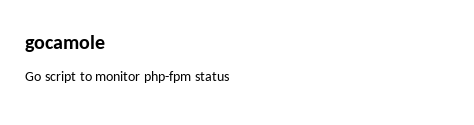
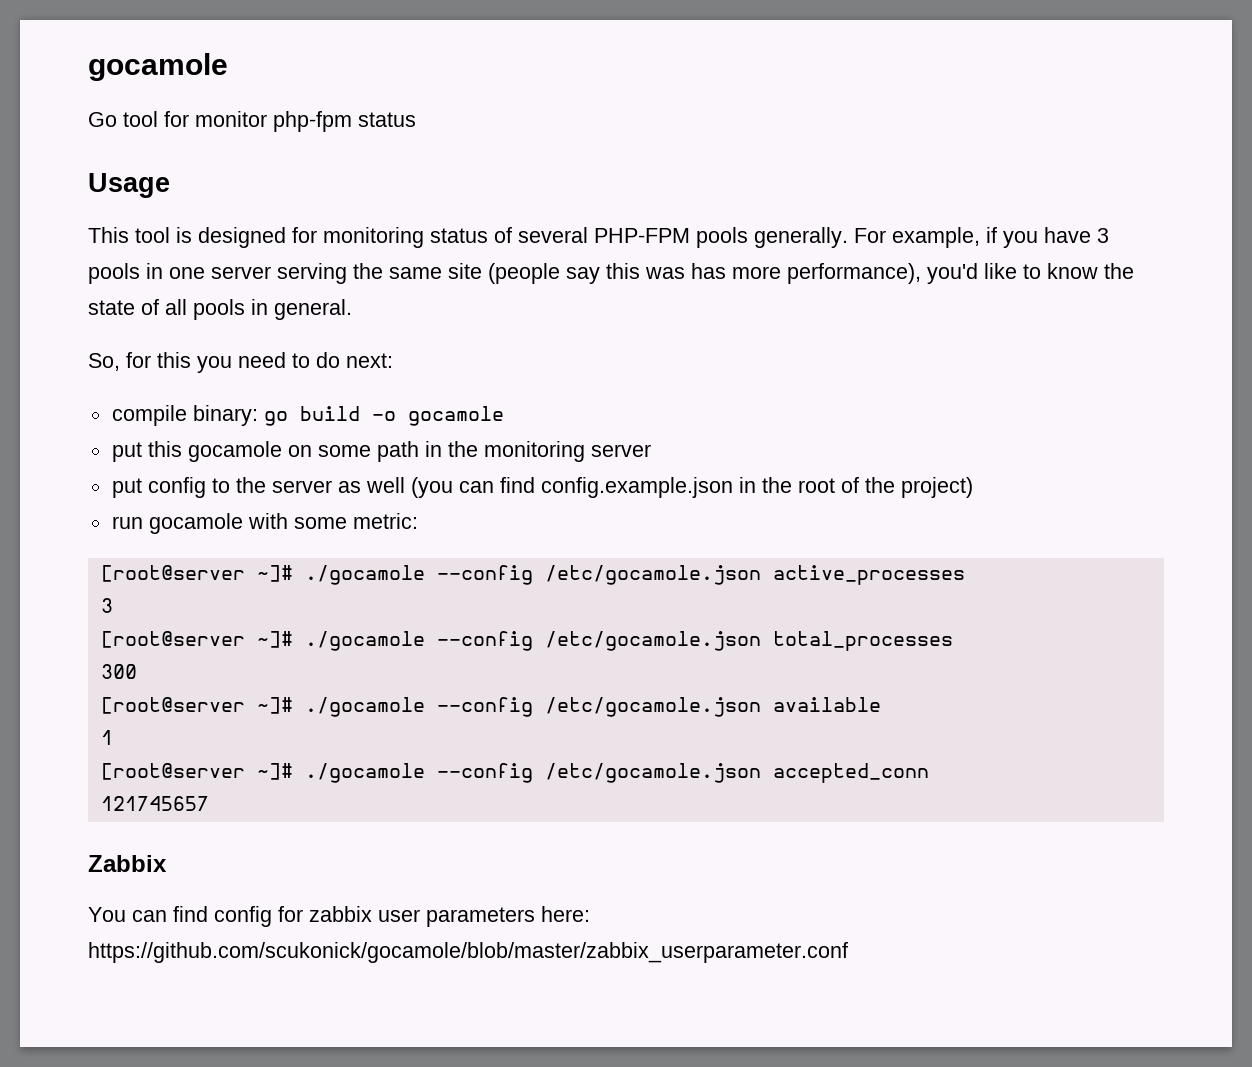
- Go script to monitor php-fpm status
+ Go tool for monitor php-fpm status
+ Usage
+ This tool is designed for monitoring status of several PHP-FPM pools generally. For example, if you have 3 pools in one server serving the same site (people say this was has more performance), you'd like to know the state of all pools in general.
+ So, for this you need to do next:
+ compile binary: go build -o gocamole
+ put this gocamole on some path in the monitoring server
+ put config to the server as well (you can find config.example.json in the root of the project)
+ run gocamole with some metric:
+ [root@server ~]# ./gocamole --config /etc/gocamole.json active_processes
+ 3
+ [root@server ~]# ./gocamole --config /etc/gocamole.json total_processes
+ 300
+ [root@server ~]# ./gocamole --config /etc/gocamole.json available
+ 1
+ [root@server ~]# ./gocamole --config /etc/gocamole.json accepted_conn
+ 121745657
+ Zabbix
+ You can find config for zabbix user parameters here: https://github.com/scukonick/gocamole/blob/master/zabbix_userparameter.conf

